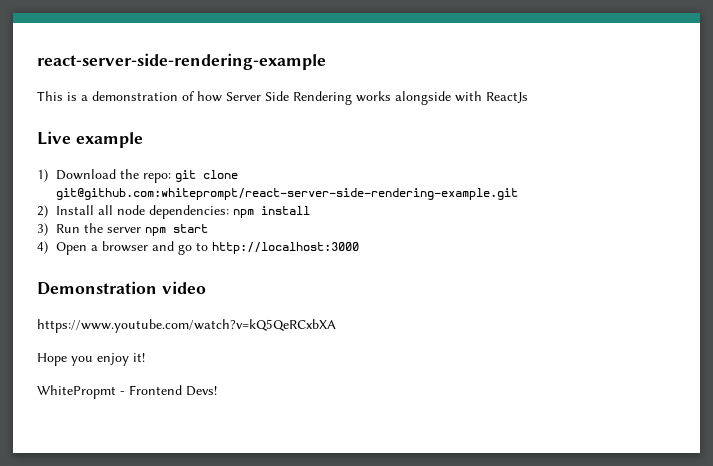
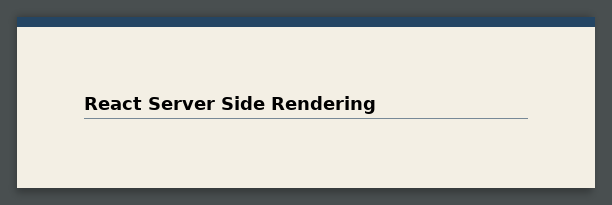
- react-server-side-rendering-example
- This is a demonstration of how Server Side Rendering works alongside with ReactJs
- Live example
- 1) Download the repo: git clone git@github.com:whiteprompt/react-server-side-rendering-example.git
- 2) Install all node dependencies: npm install
- 3) Run the server npm start
- 4) Open a browser and go to http://localhost:3000
- Demonstration video
- https://www.youtube.com/watch?v=kQ5QeRCxbXA
- Hope you enjoy it!
- WhitePropmt - Frontend Devs!
+ React Server Side Rendering

